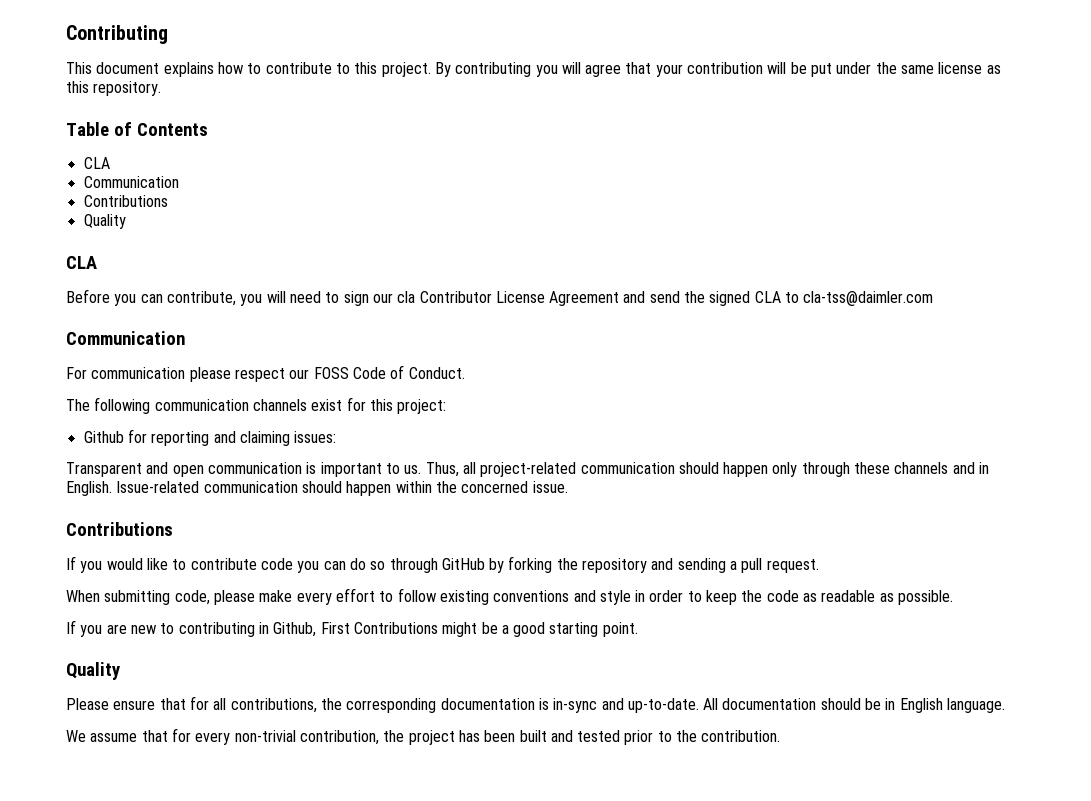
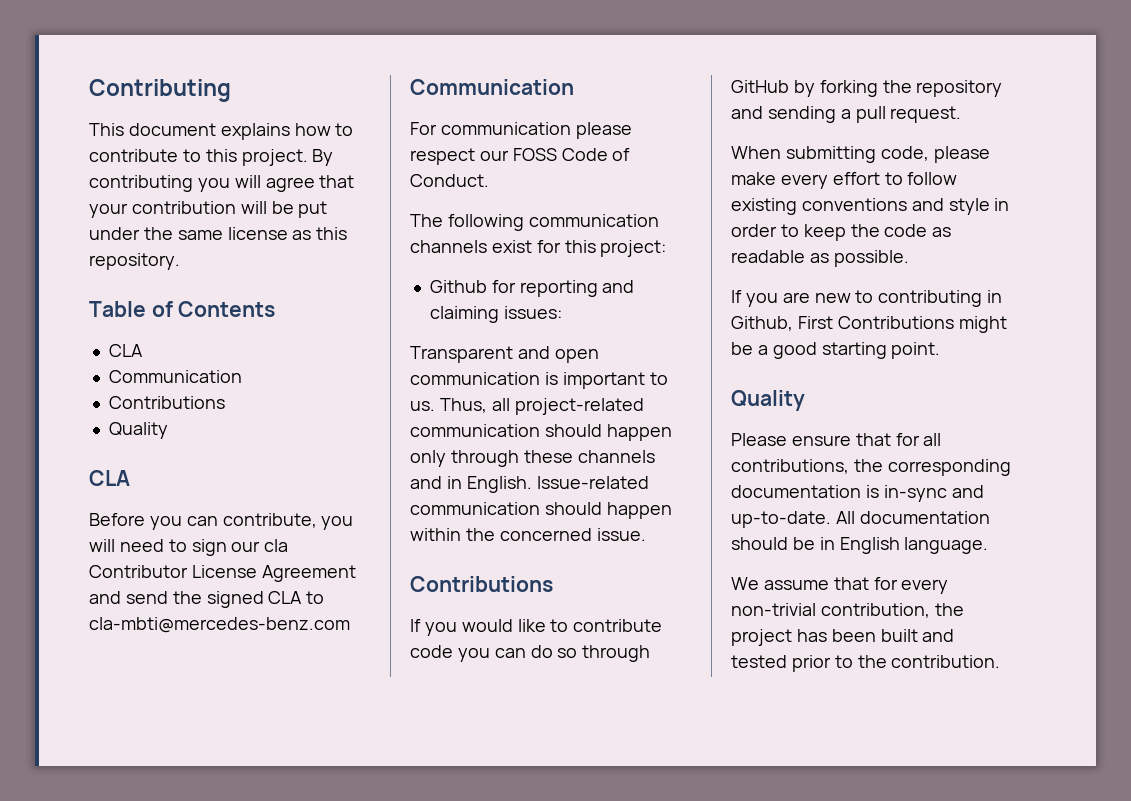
- Before you can contribute, you will need to sign our cla Contributor License Agreement and send the signed CLA to cla-tss@daimler.com
+ Before you can contribute, you will need to sign our cla Contributor License Agreement and send the signed CLA to cla-mbti@mercedes-benz.com

